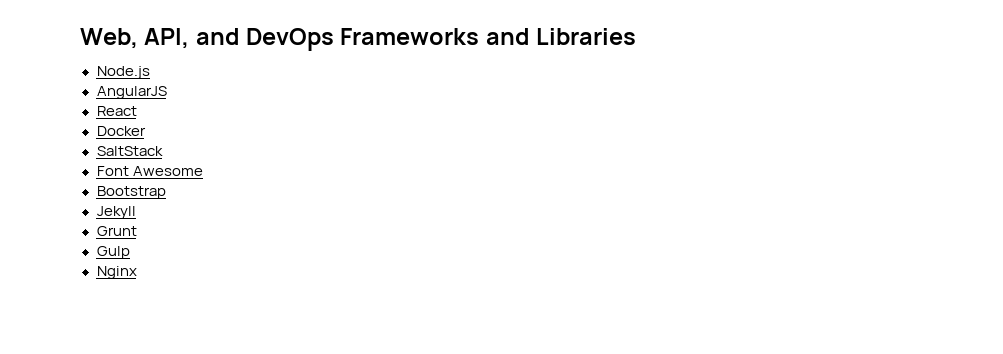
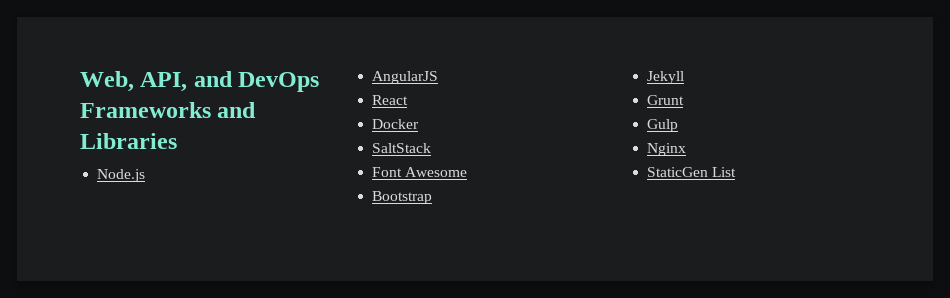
+ StaticGen List

